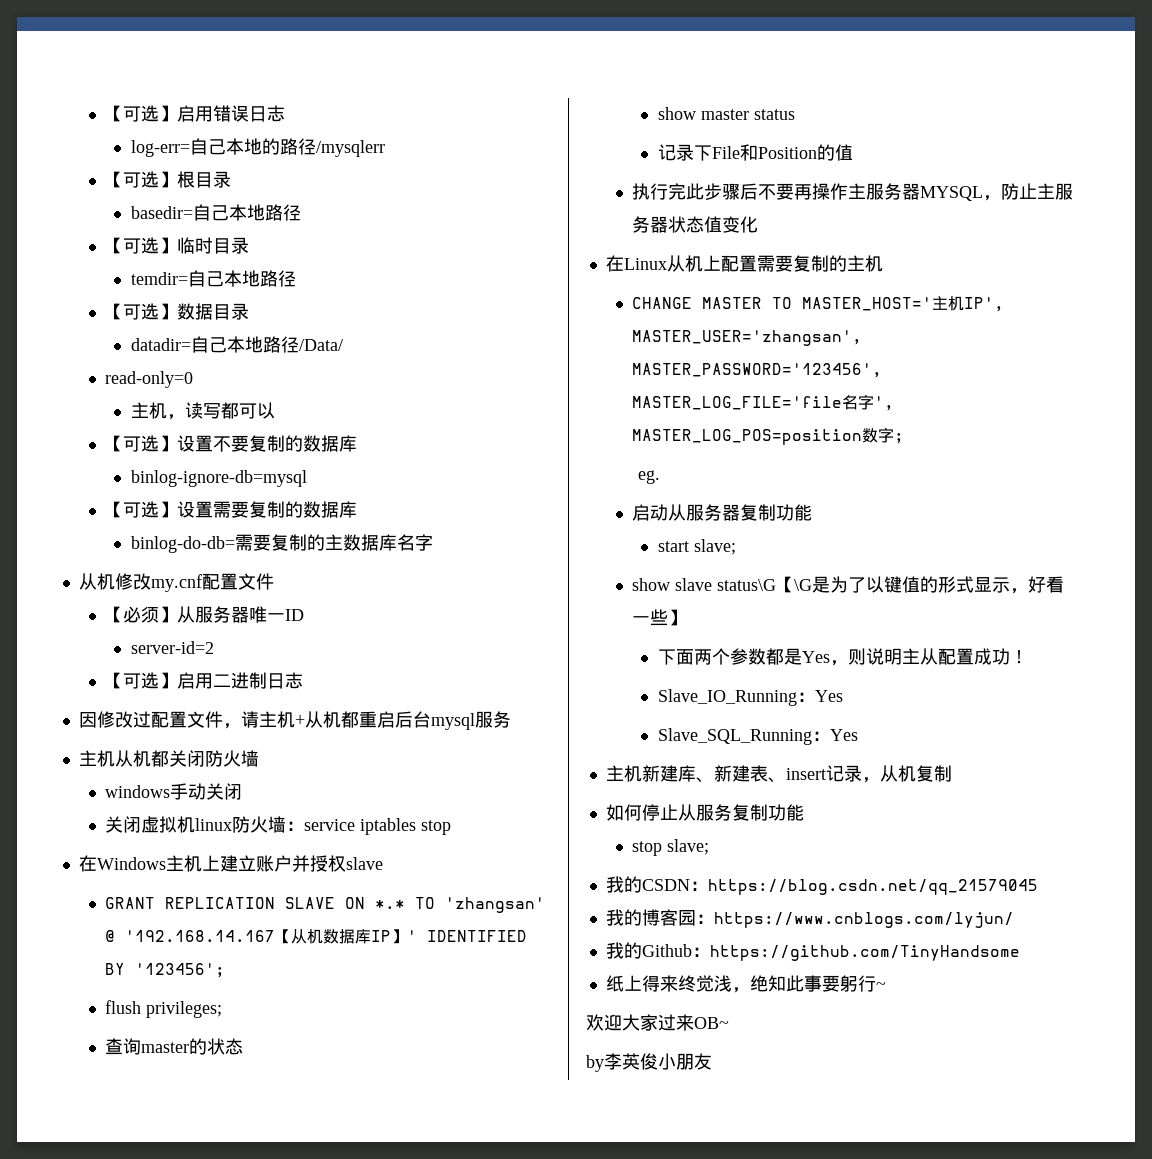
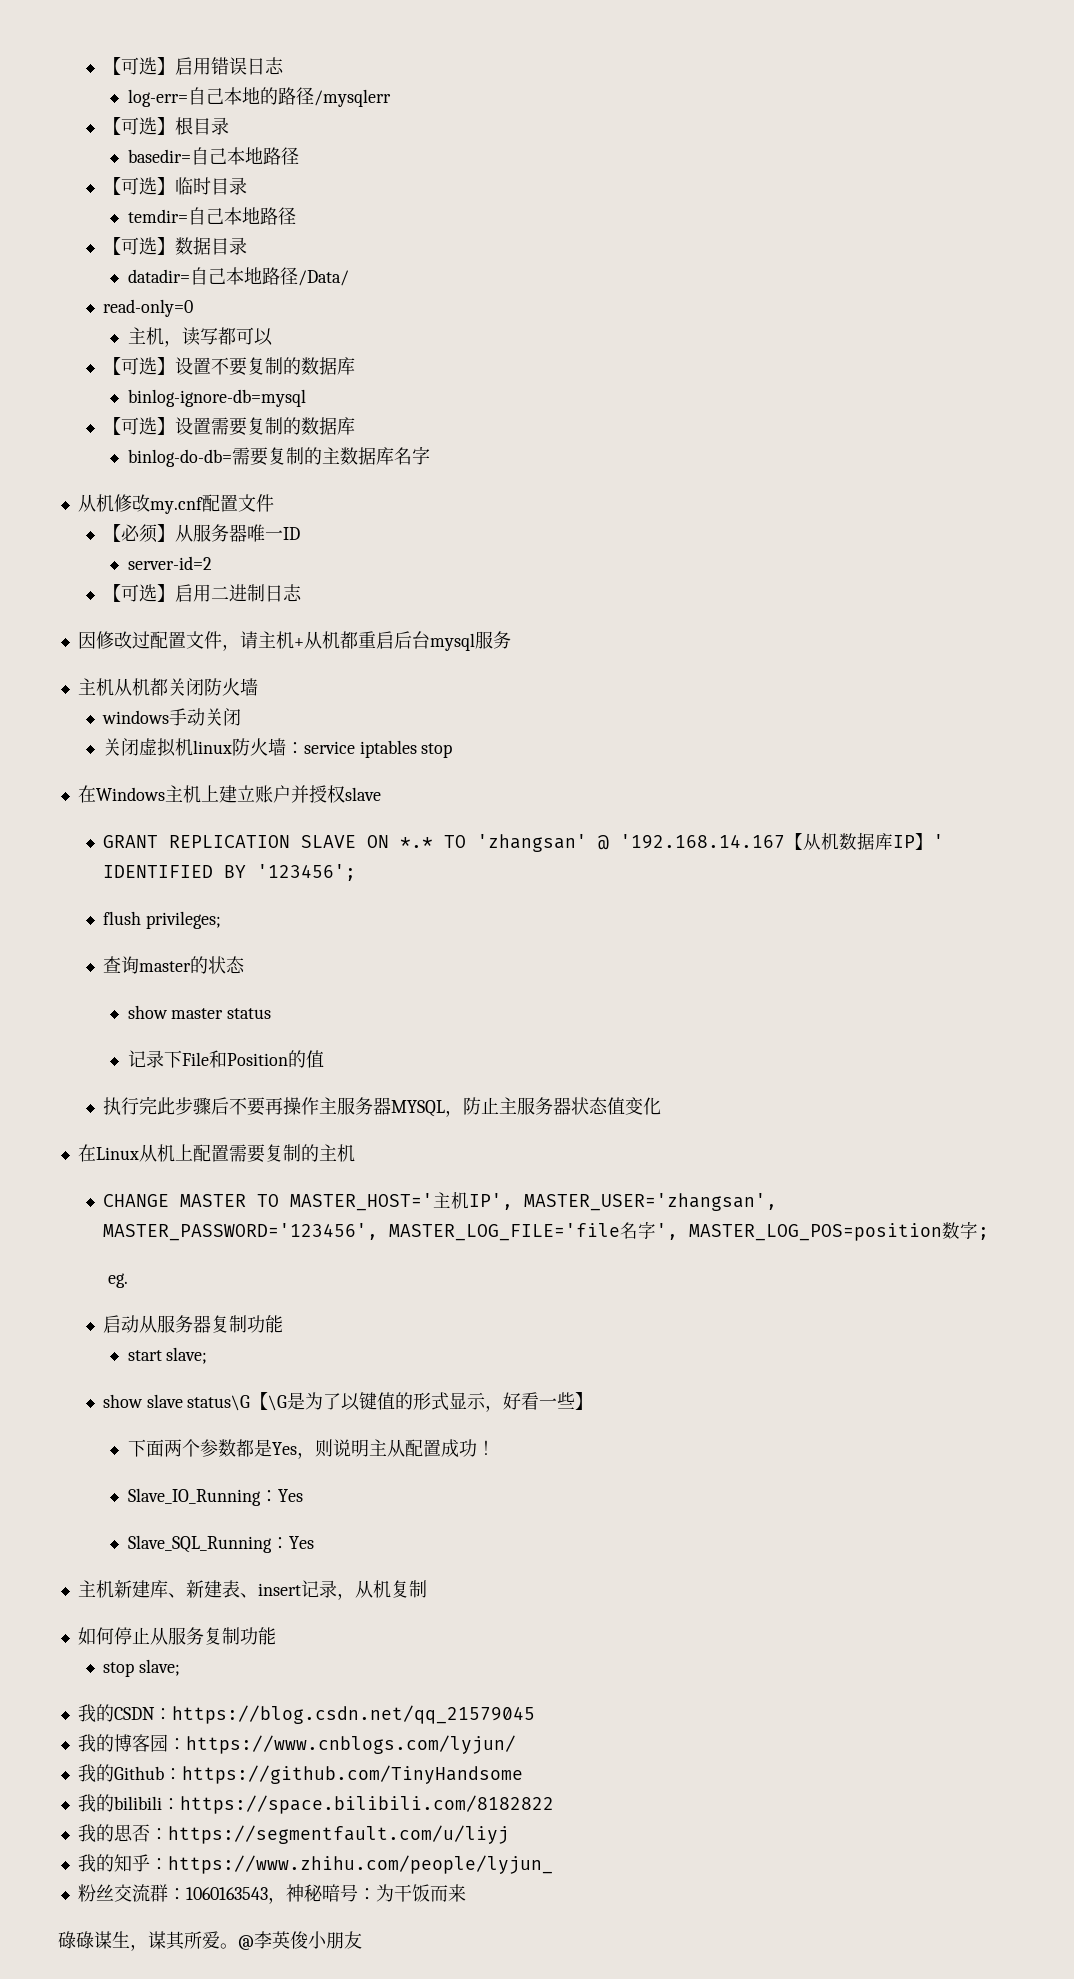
- 纸上得来终觉浅，绝知此事要躬行~
- 欢迎大家过来OB~
- by李英俊小朋友
+ 我的bilibili：https://space.bilibili.com/8182822
+ 我的思否：https://segmentfault.com/u/liyj
+ 我的知乎：https://www.zhihu.com/people/lyjun_
+ 粉丝交流群：1060163543，神秘暗号：为干饭而来
+ 碌碌谋生，谋其所爱。@李英俊小朋友

